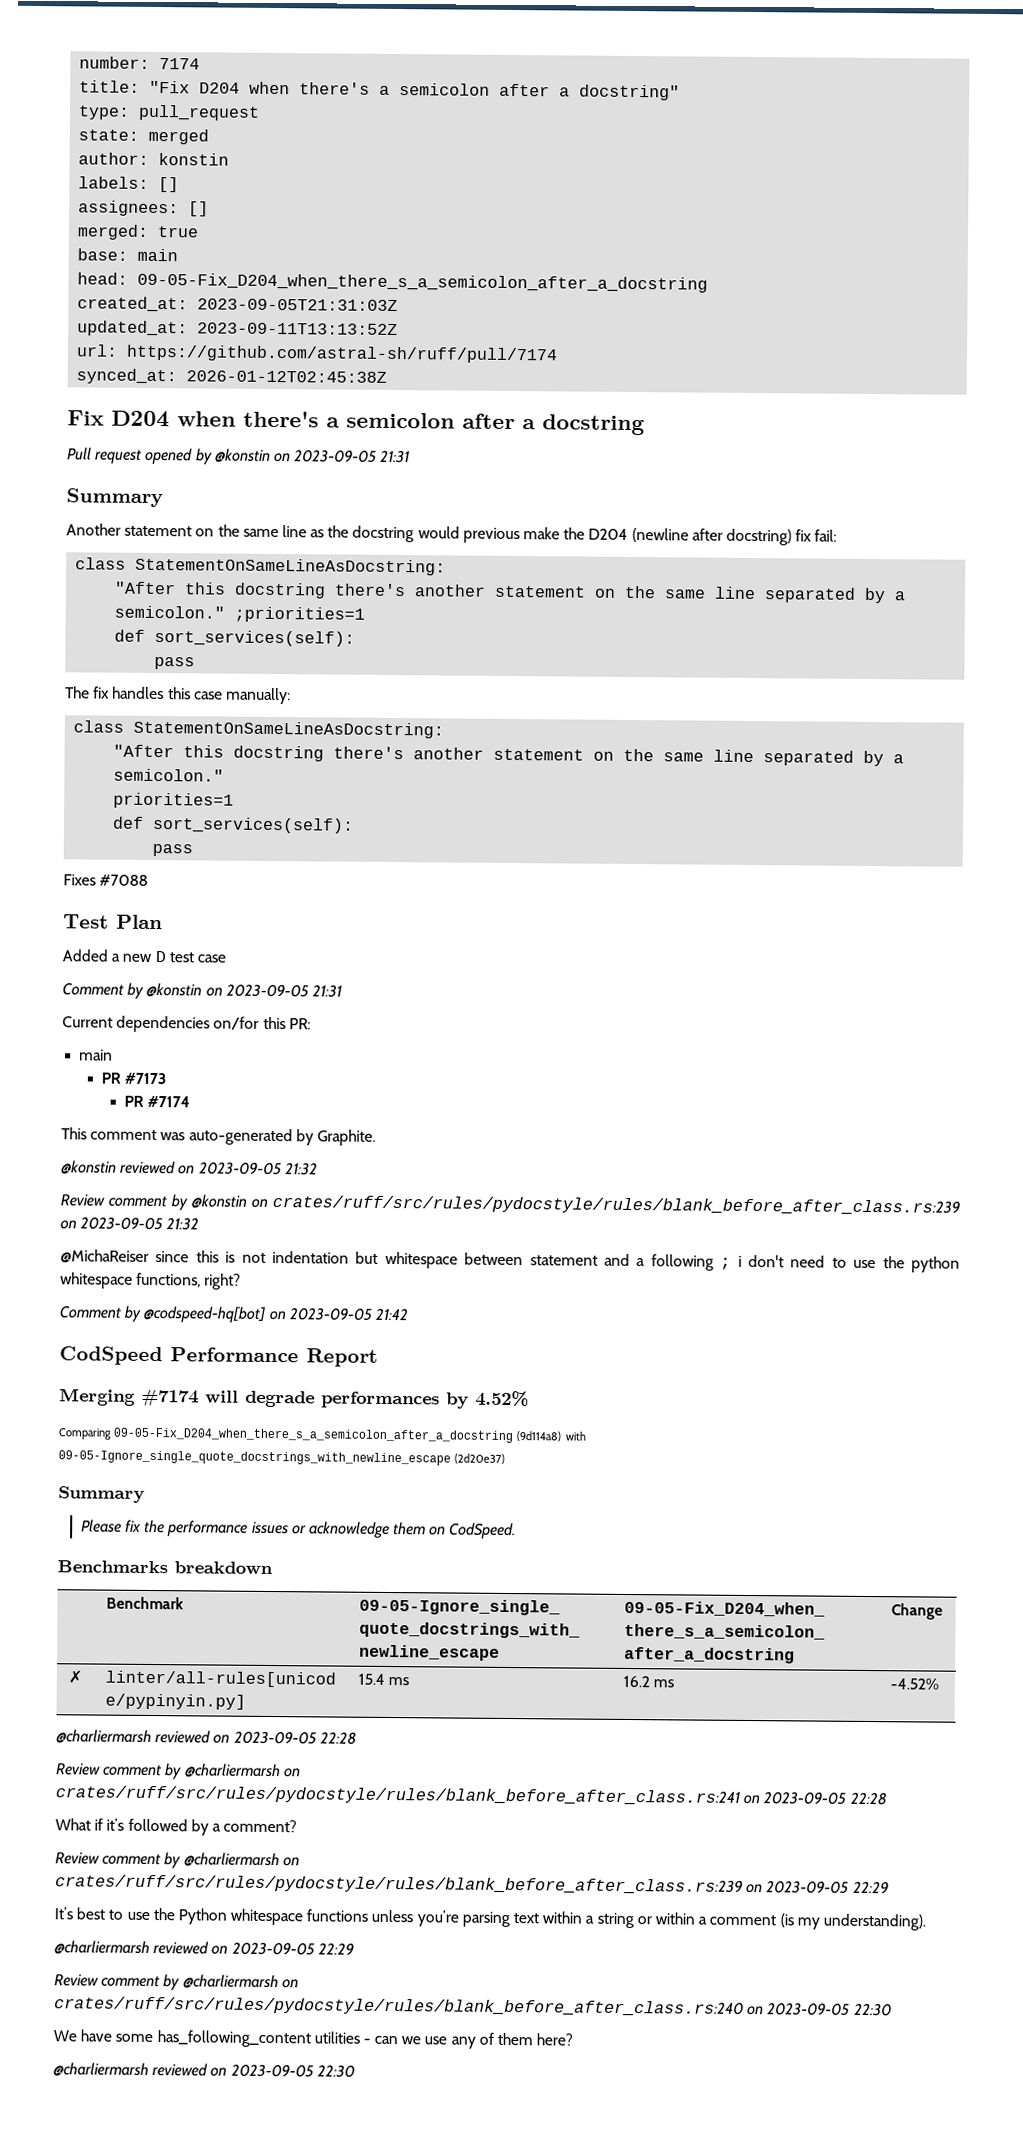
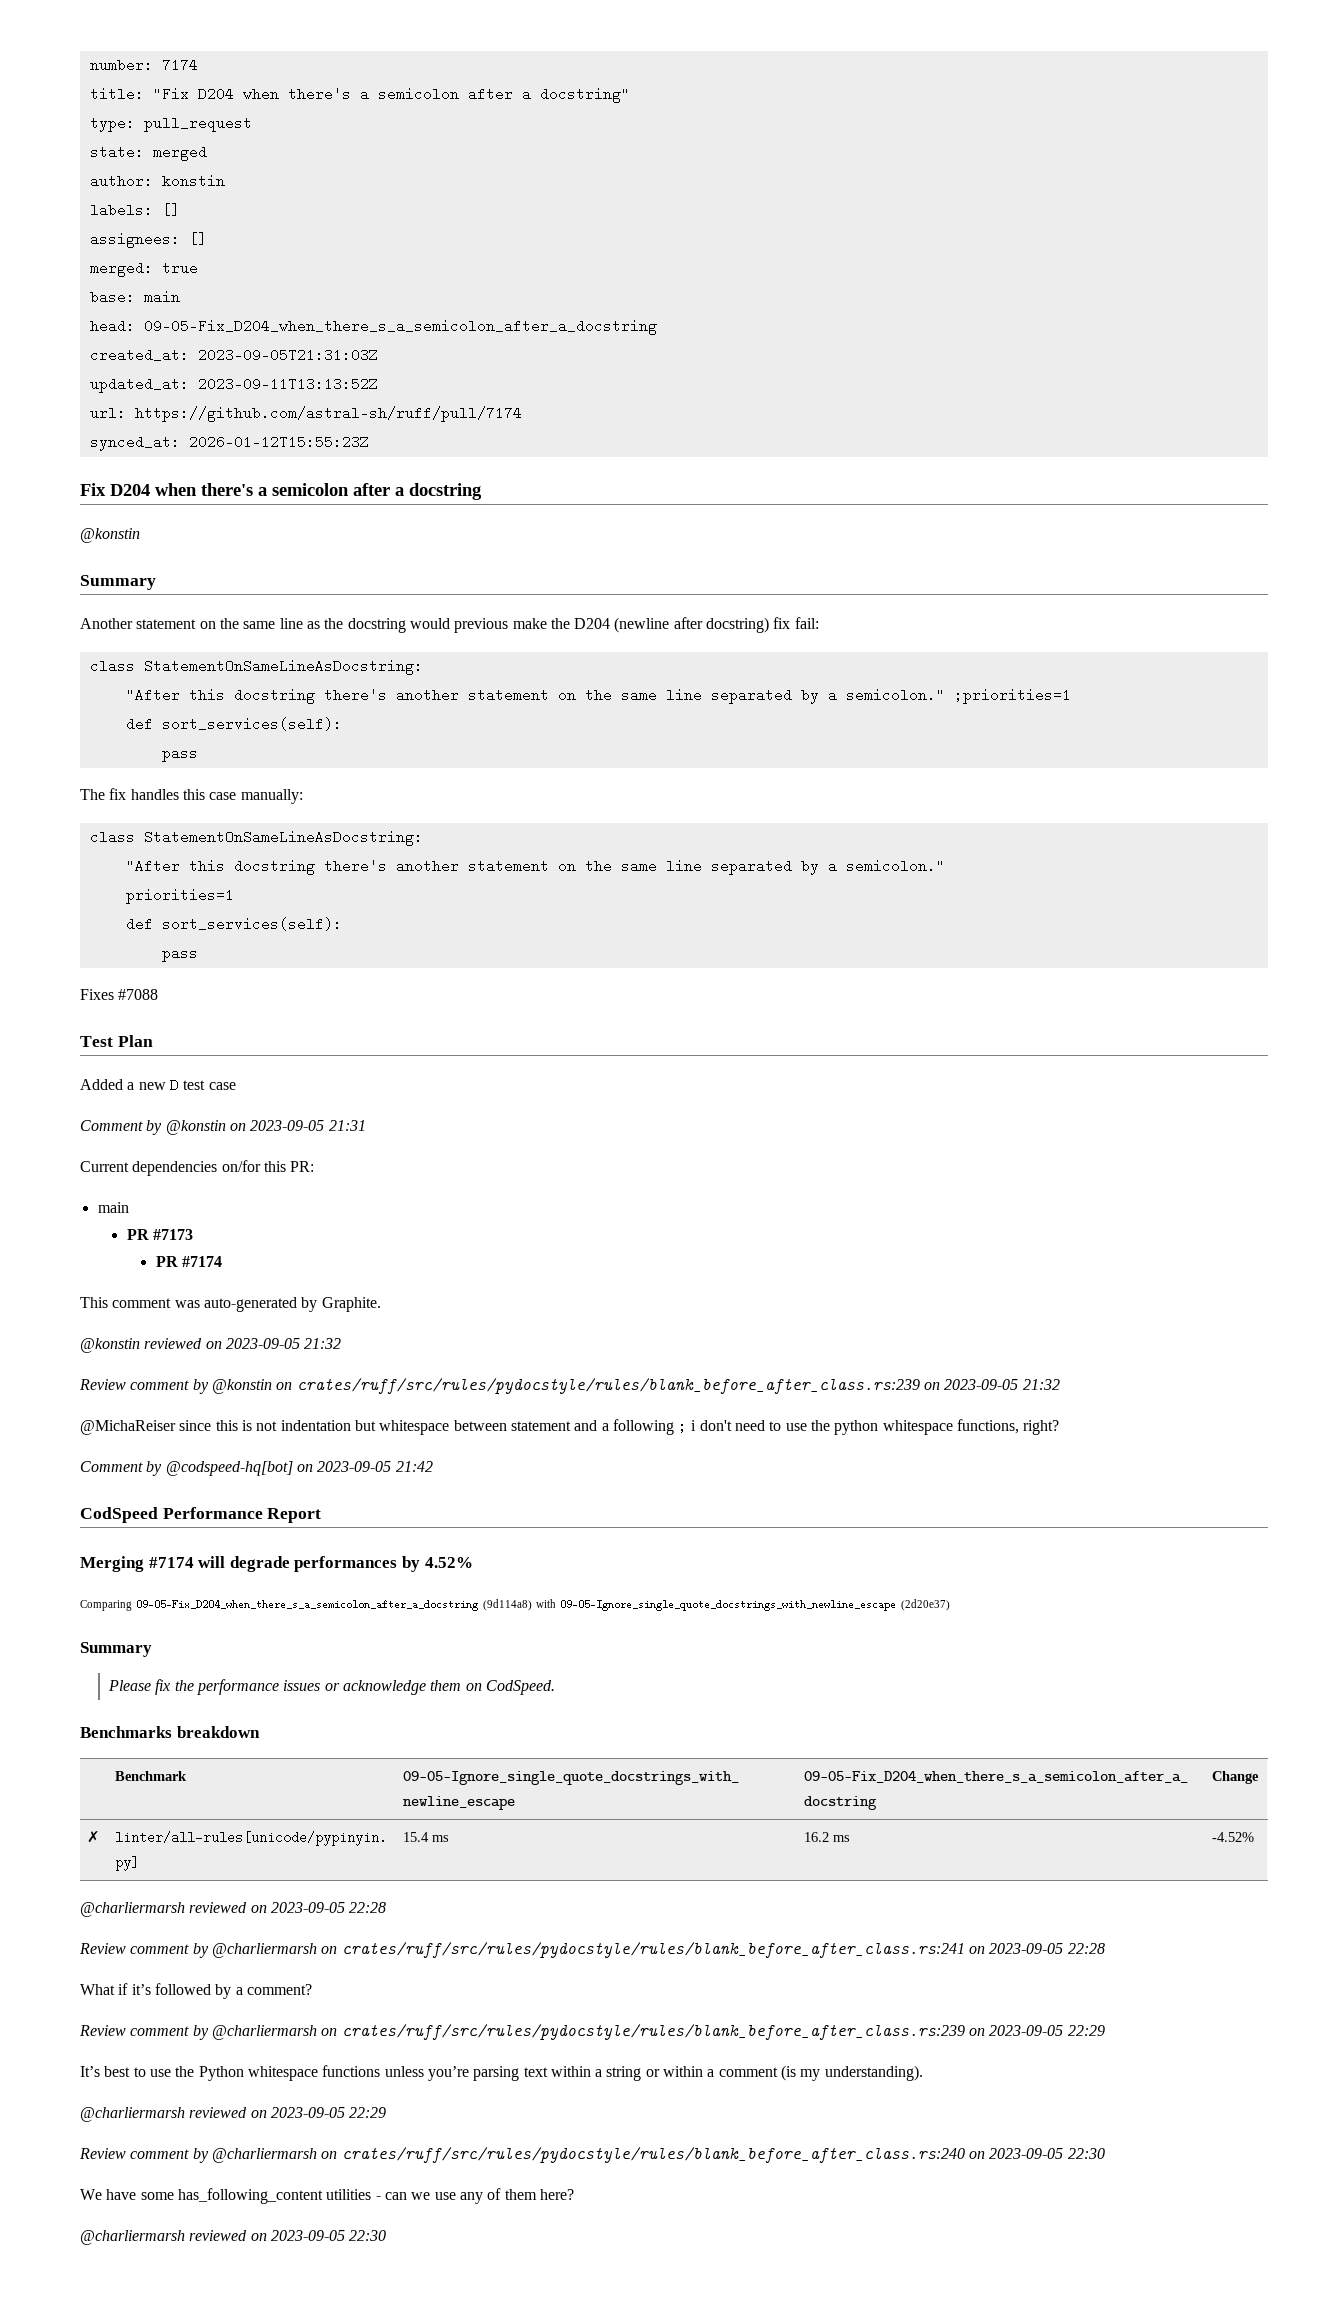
- synced_at: 2026-01-12T02:45:38Z
+ synced_at: 2026-01-12T15:55:23Z
  Fix D204 when there's a semicolon after a docstring
- Pull request opened by @konstin on 2023-09-05 21:31
+ @konstin

